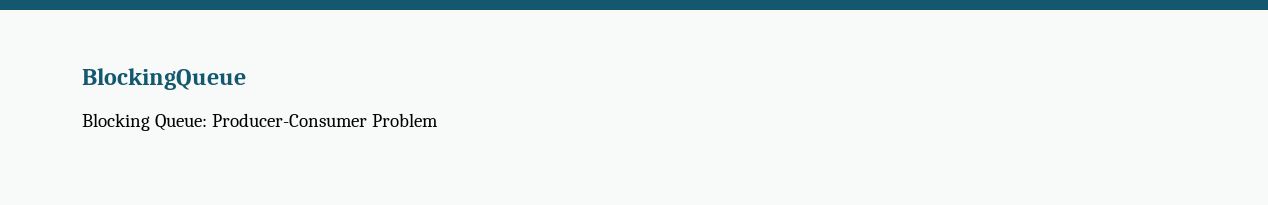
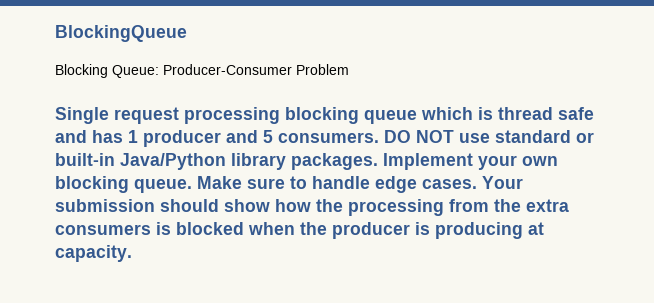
+ Single request processing blocking queue which is thread safe and has 1 producer and 5 consumers. DO NOT use standard or built-in Java/Python library packages. Implement your own blocking queue. Make sure to handle edge cases. Your submission should show how the processing from the extra consumers is blocked when the producer is producing at capacity.

